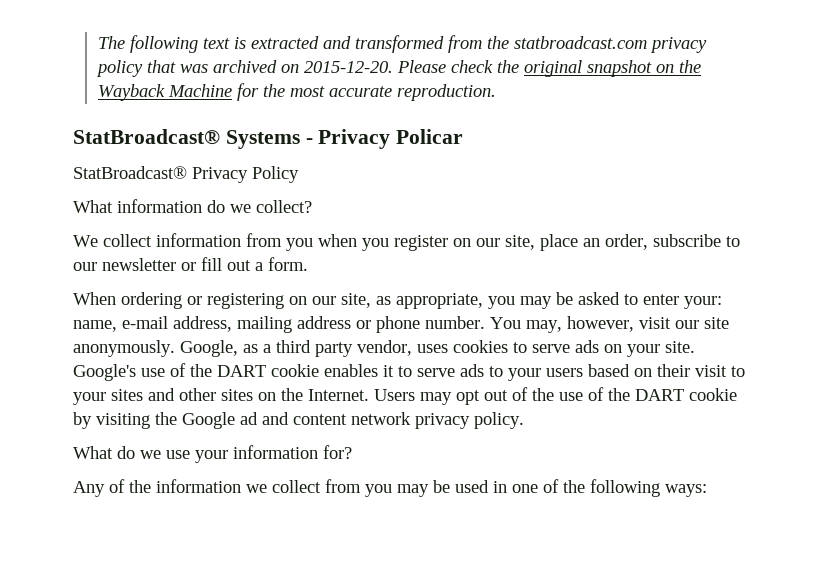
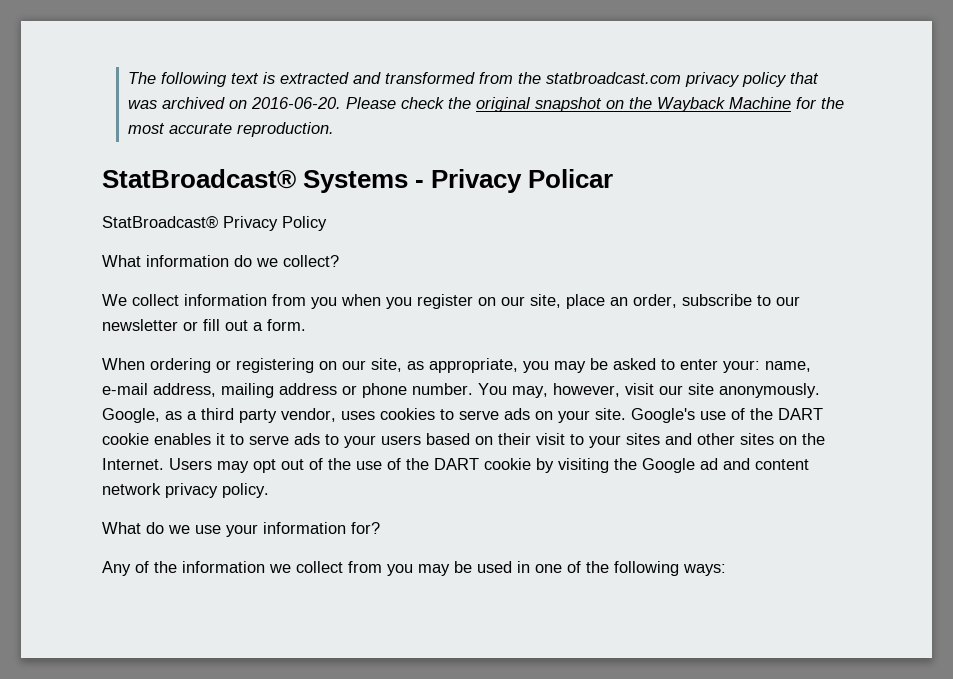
- The following text is extracted and transformed from the statbroadcast.com privacy policy that was archived on 2015-12-20.
+ The following text is extracted and transformed from the statbroadcast.com privacy policy that was archived on 2016-06-20.

